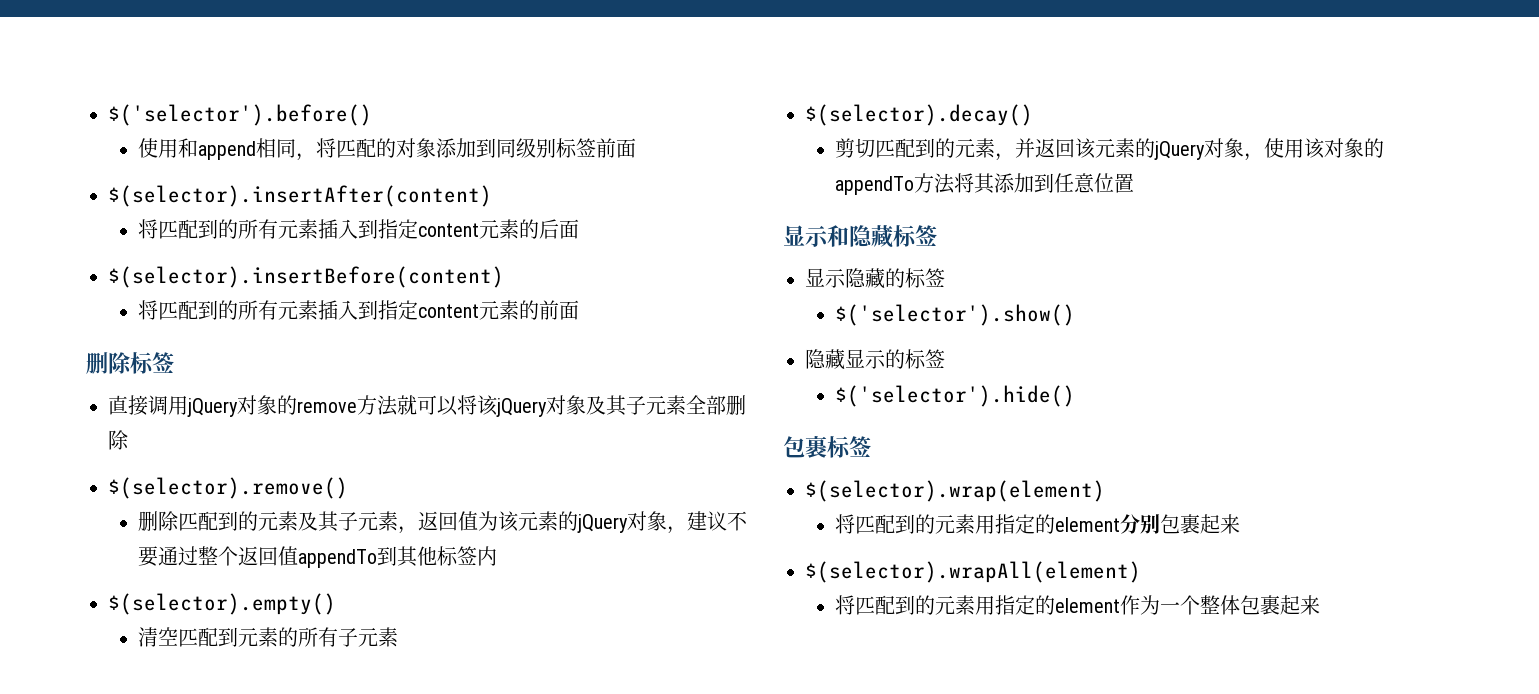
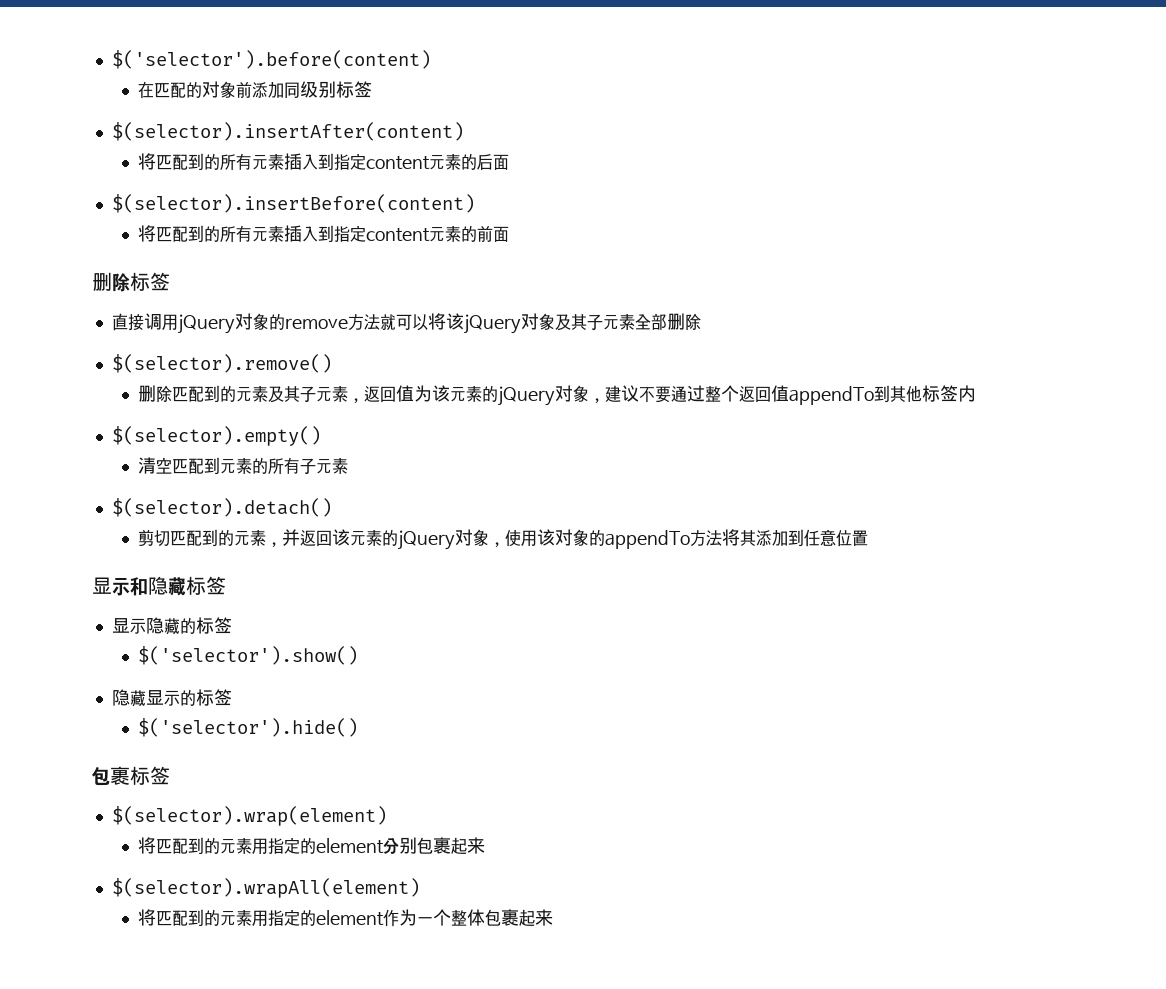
- $('selector').before()
- 使用和append相同，将匹配的对象添加到同级别标签前面
+ $('selector').before(content)
+ 在匹配的对象前添加同级别标签
- $(selector).decay()
+ $(selector).detach()

